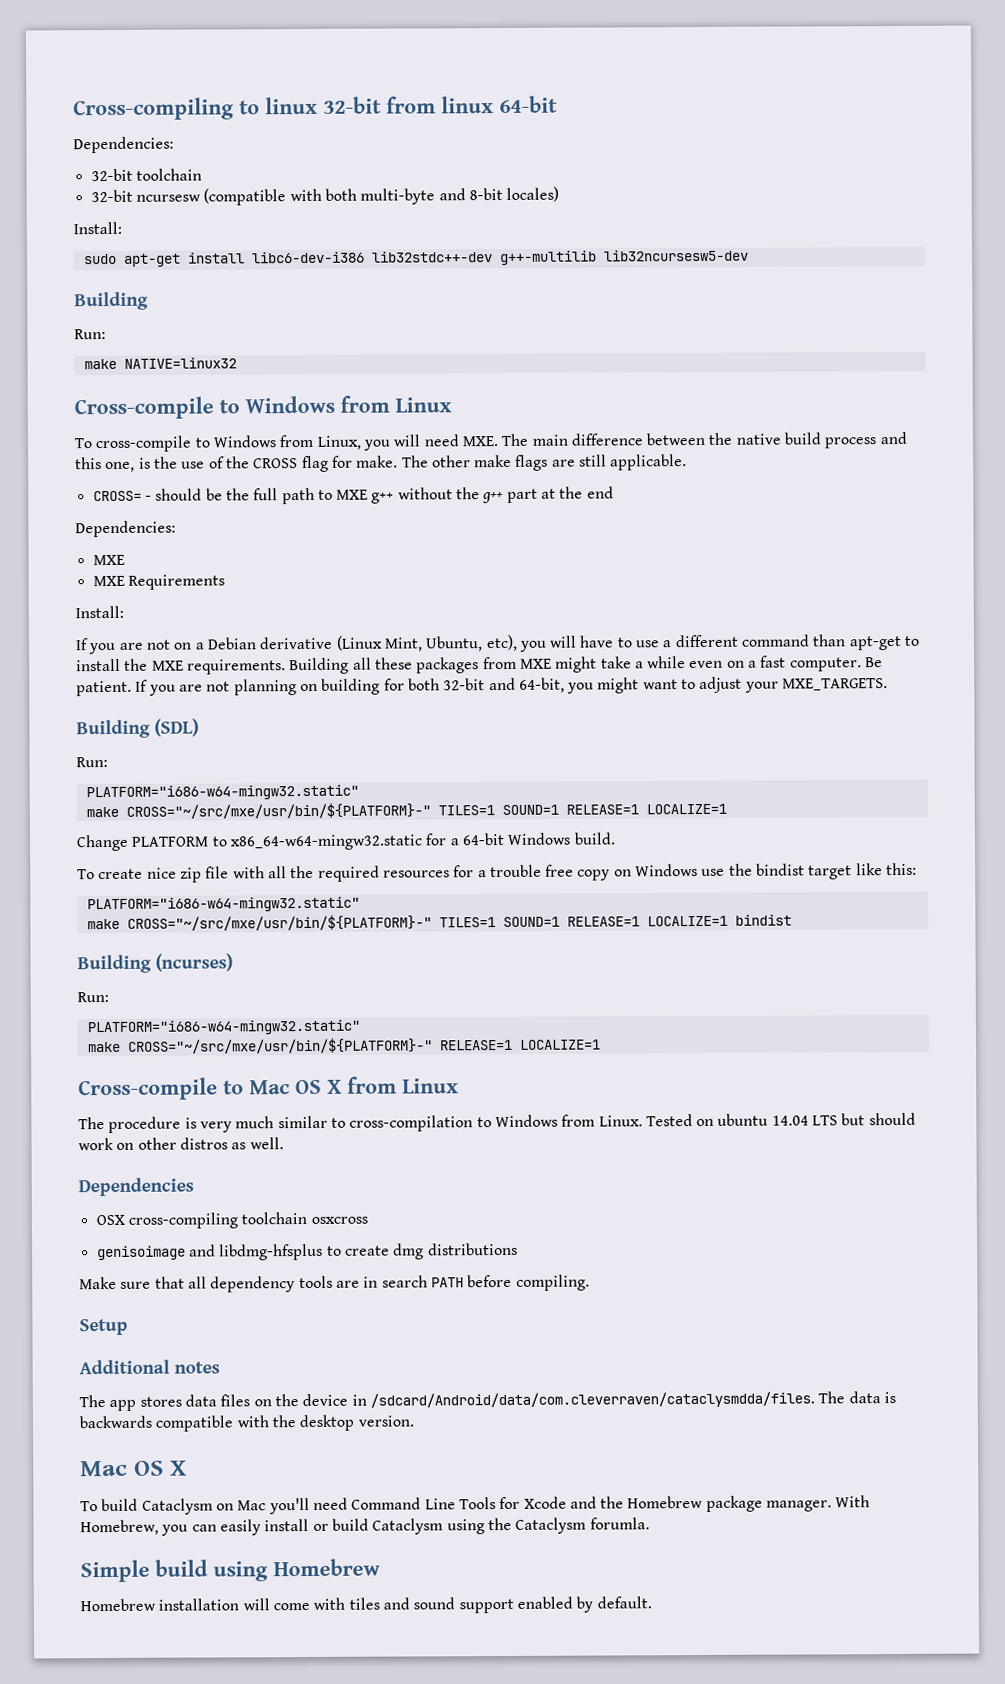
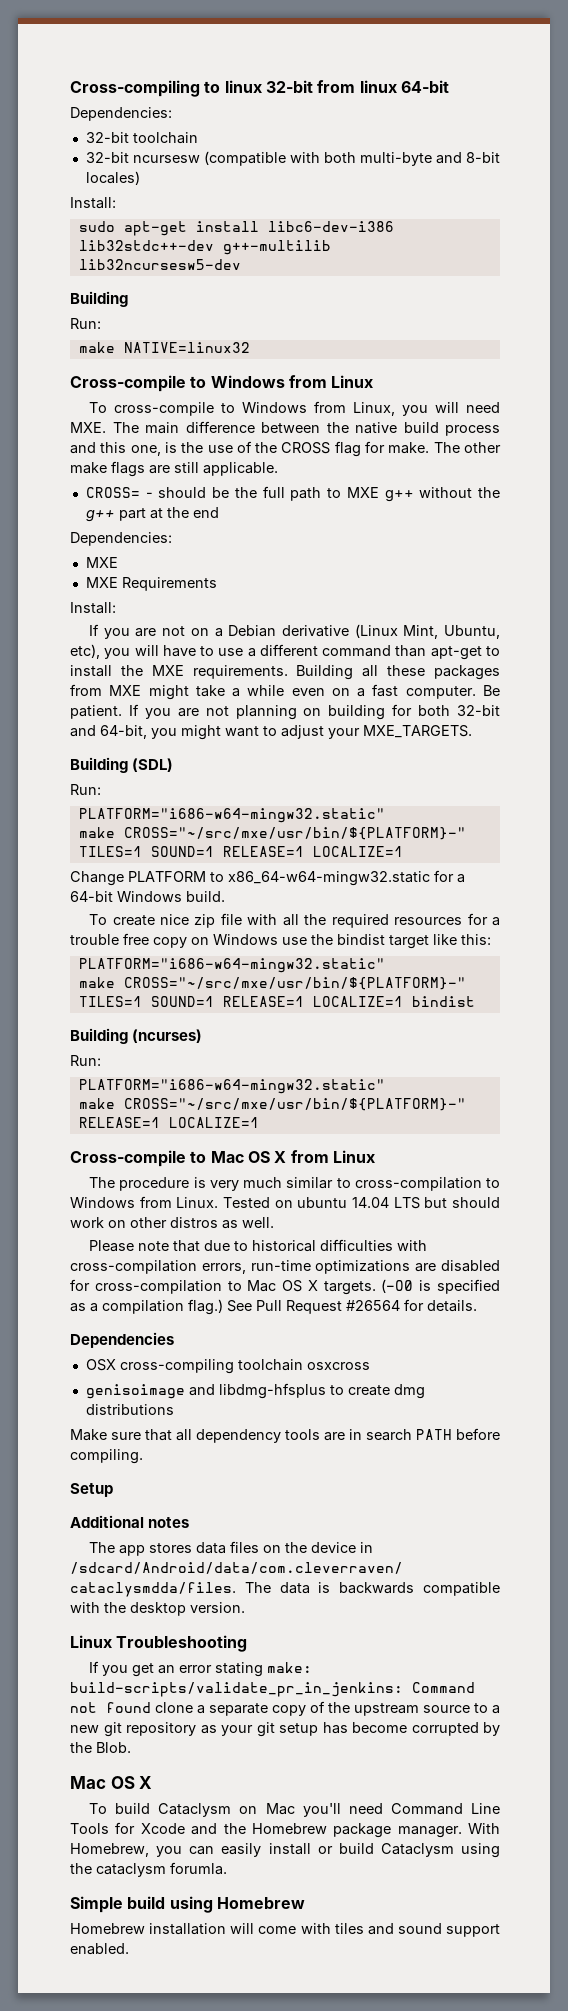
+ Please note that due to historical difficulties with cross-compilation errors, run-time optimizations are disabled for cross-compilation to Mac OS X targets. (-O0 is specified as a compilation flag.) See Pull Request #26564 for details.
+ Linux Troubleshooting
+ If you get an error stating make: build-scripts/validate_pr_in_jenkins: Command not found clone a separate copy of the upstream source to a new git repository as your git setup has become corrupted by the Blob.
- With Homebrew, you can easily install or build Cataclysm using the Cataclysm forumla.
+ With Homebrew, you can easily install or build Cataclysm using the cataclysm forumla.
- Homebrew installation will come with tiles and sound support enabled by default.
+ Homebrew installation will come with tiles and sound support enabled.

